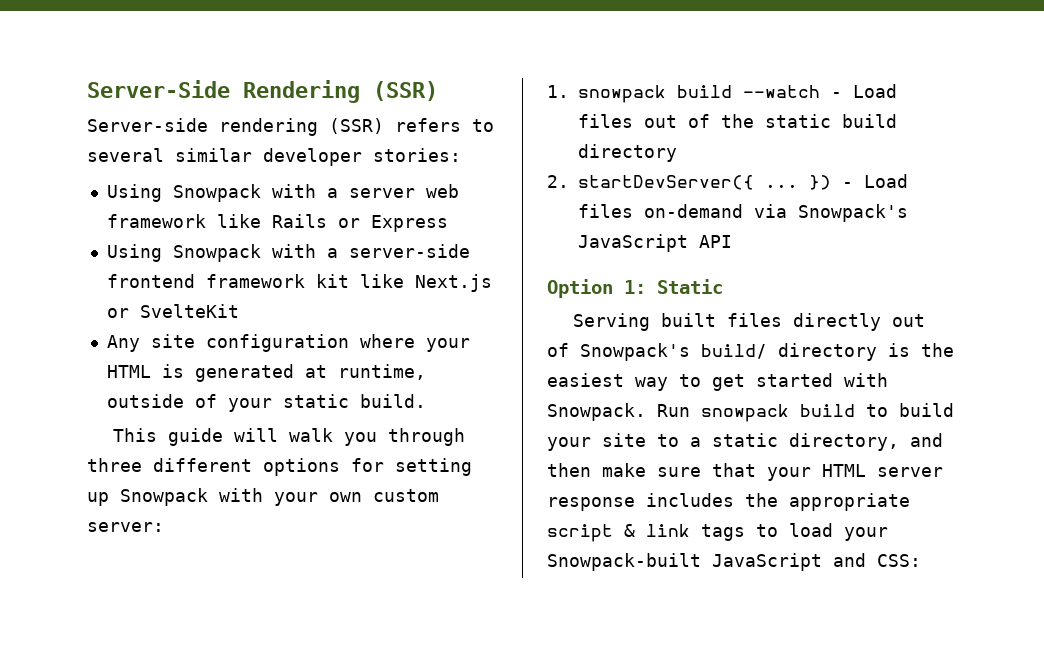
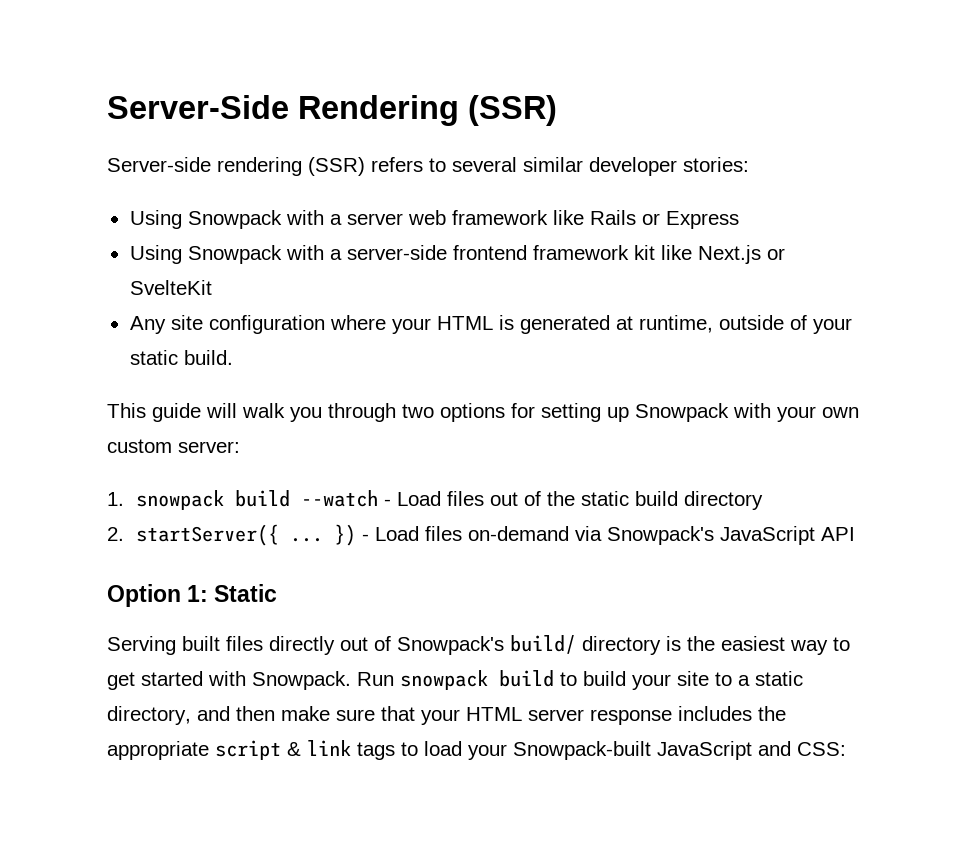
- This guide will walk you through three different options for setting up Snowpack with your own custom server:
+ This guide will walk you through two options for setting up Snowpack with your own custom server:
- 2. startDevServer({ ...
+ 2. startServer({ ...

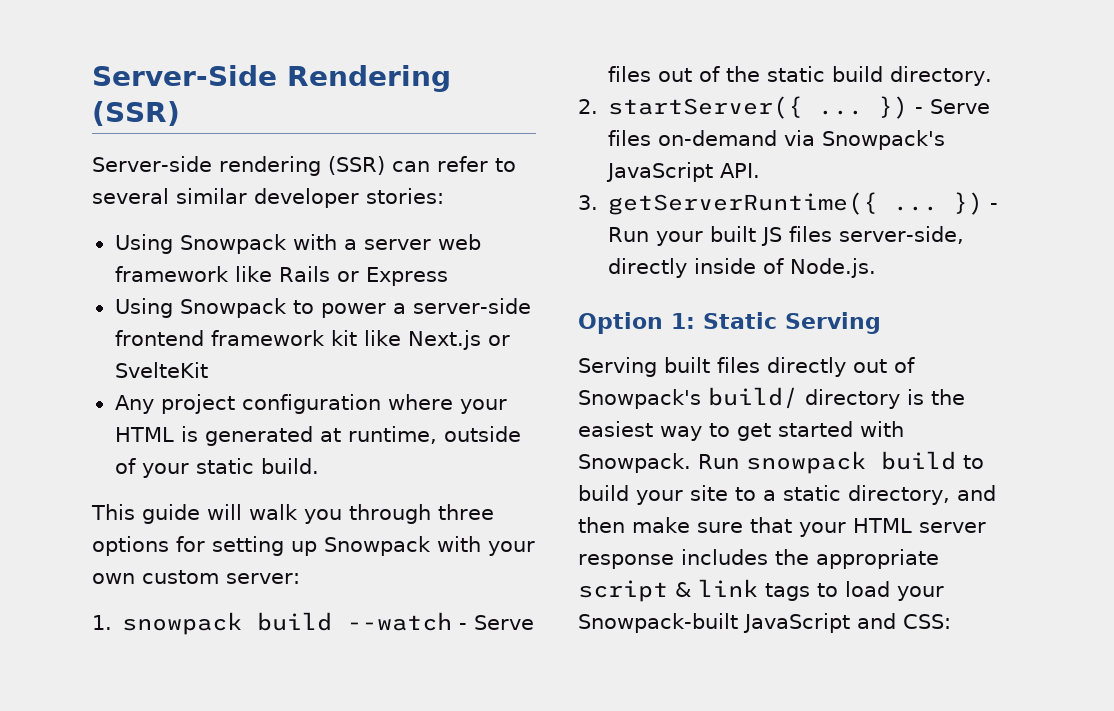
- Server-side rendering (SSR) refers to several similar developer stories:
+ Server-side rendering (SSR) can refer to several similar developer stories:
- Using Snowpack with a server-side frontend framework kit like Next.js or SvelteKit
+ Using Snowpack to power a server-side frontend framework kit like Next.js or SvelteKit
- Any site configuration where your HTML is generated at runtime, outside of your static build.
+ Any project configuration where your HTML is generated at runtime, outside of your static build.
- This guide will walk you through two options for setting up Snowpack with your own custom server:
+ This guide will walk you through three options for setting up Snowpack with your own custom server:
- 1. snowpack build --watch - Load files out of the static build directory
+ 1. snowpack build --watch - Serve files out of the static build directory.
- }) - Load files on-demand via Snowpack's JavaScript API
+ }) - Serve files on-demand via Snowpack's JavaScript API.
+ 3. getServerRuntime({ ... }) - Run your built JS files server-side, directly inside of Node.js.
- Option 1: Static
+ Option 1: Static Serving

